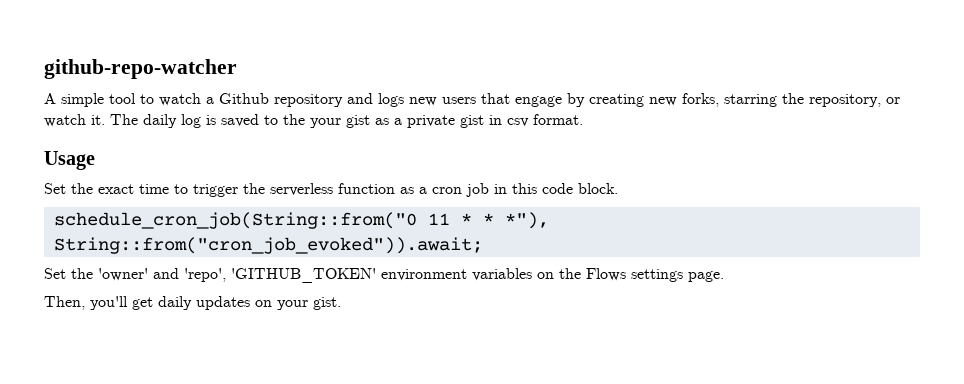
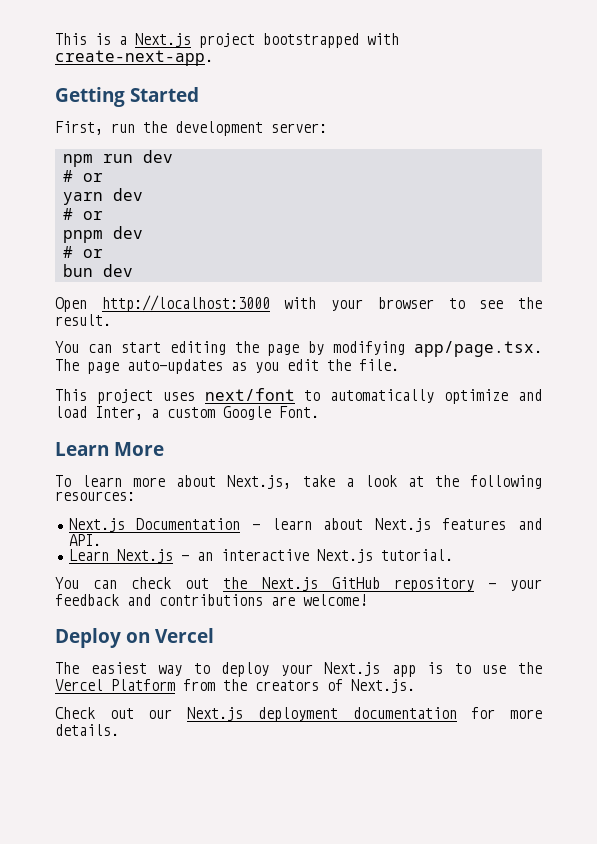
- github-repo-watcher
- A simple tool to watch a Github repository and logs new users that engage by creating new forks, starring the repository, or watch it. The daily log is saved to the your gist as a private gist in csv format.
- Usage
- Set the exact time to trigger the serverless function as a cron job in this code block.
- schedule_cron_job(String::from("0 11 * * *"), String::from("cron_job_evoked")).await;
- Set the 'owner' and 'repo', 'GITHUB_TOKEN' environment variables on the Flows settings page.
- Then, you'll get daily updates on your gist.
+ This is a Next.js project bootstrapped with create-next-app.
+ Getting Started
+ First, run the development server:
+ npm run dev
+ # or
+ yarn dev
+ # or
+ pnpm dev
+ # or
+ bun dev
+ Open http://localhost:3000 with your browser to see the result.
+ You can start editing the page by modifying app/page.tsx. The page auto-updates as you edit the file.
+ This project uses next/font to automatically optimize and load Inter, a custom Google Font.
+ Learn More
+ To learn more about Next.js, take a look at the following resources:
+ Next.js Documentation - learn about Next.js features and API.
+ Learn Next.js - an interactive Next.js tutorial.
+ You can check out the Next.js GitHub repository - your feedback and contributions are welcome!
+ Deploy on Vercel
+ The easiest way to deploy your Next.js app is to use the Vercel Platform from the creators of Next.js.
+ Check out our Next.js deployment documentation for more details.

